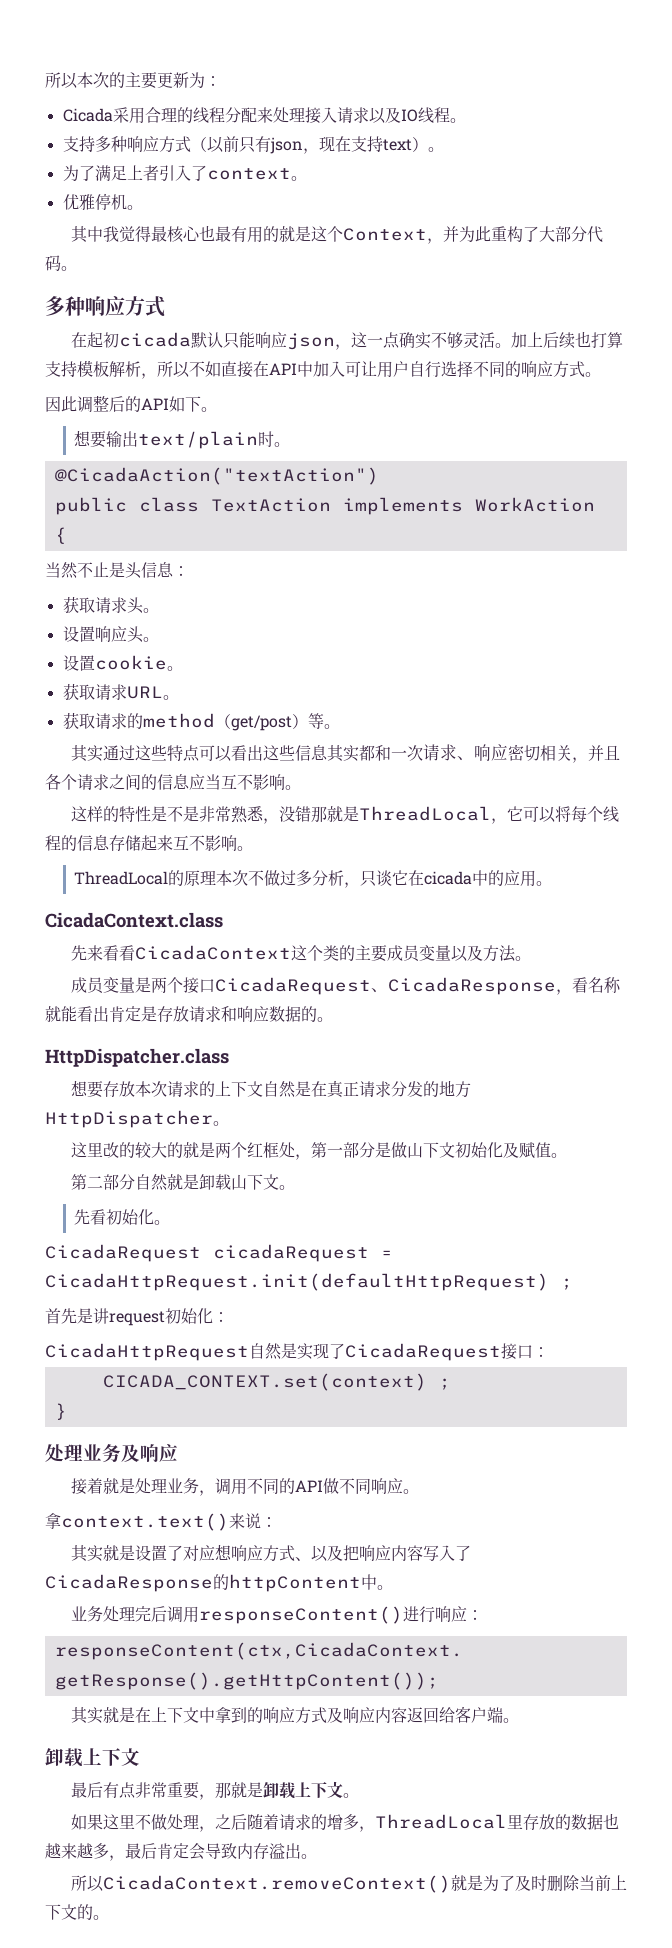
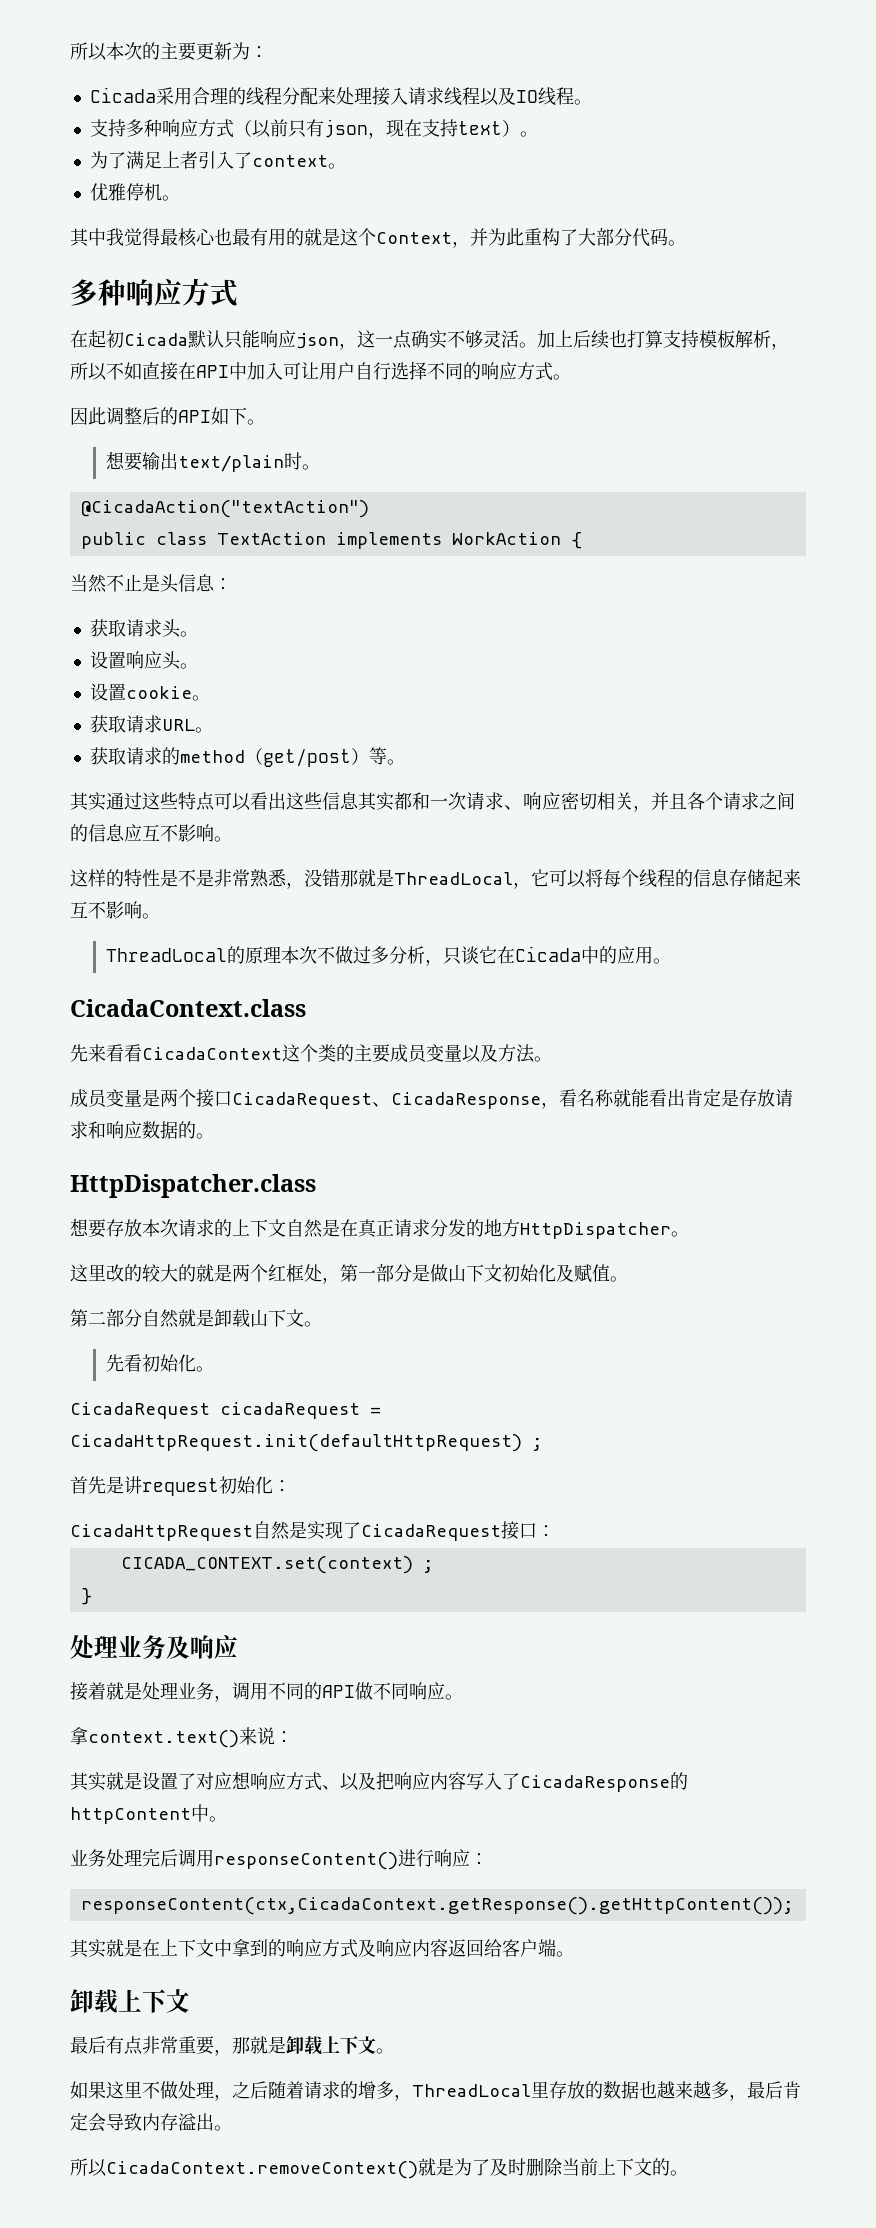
- Cicada采用合理的线程分配来处理接入请求以及IO线程。
+ Cicada采用合理的线程分配来处理接入请求线程以及IO线程。
- 在起初cicada默认只能响应json，这一点确实不够灵活。
+ 在起初Cicada默认只能响应json，这一点确实不够灵活。
- 其实通过这些特点可以看出这些信息其实都和一次请求、响应密切相关，并且各个请求之间的信息应当互不影响。
+ 其实通过这些特点可以看出这些信息其实都和一次请求、响应密切相关，并且各个请求之间的信息应互不影响。
- ThreadLocal的原理本次不做过多分析，只谈它在cicada中的应用。
+ ThreadLocal的原理本次不做过多分析，只谈它在Cicada中的应用。

